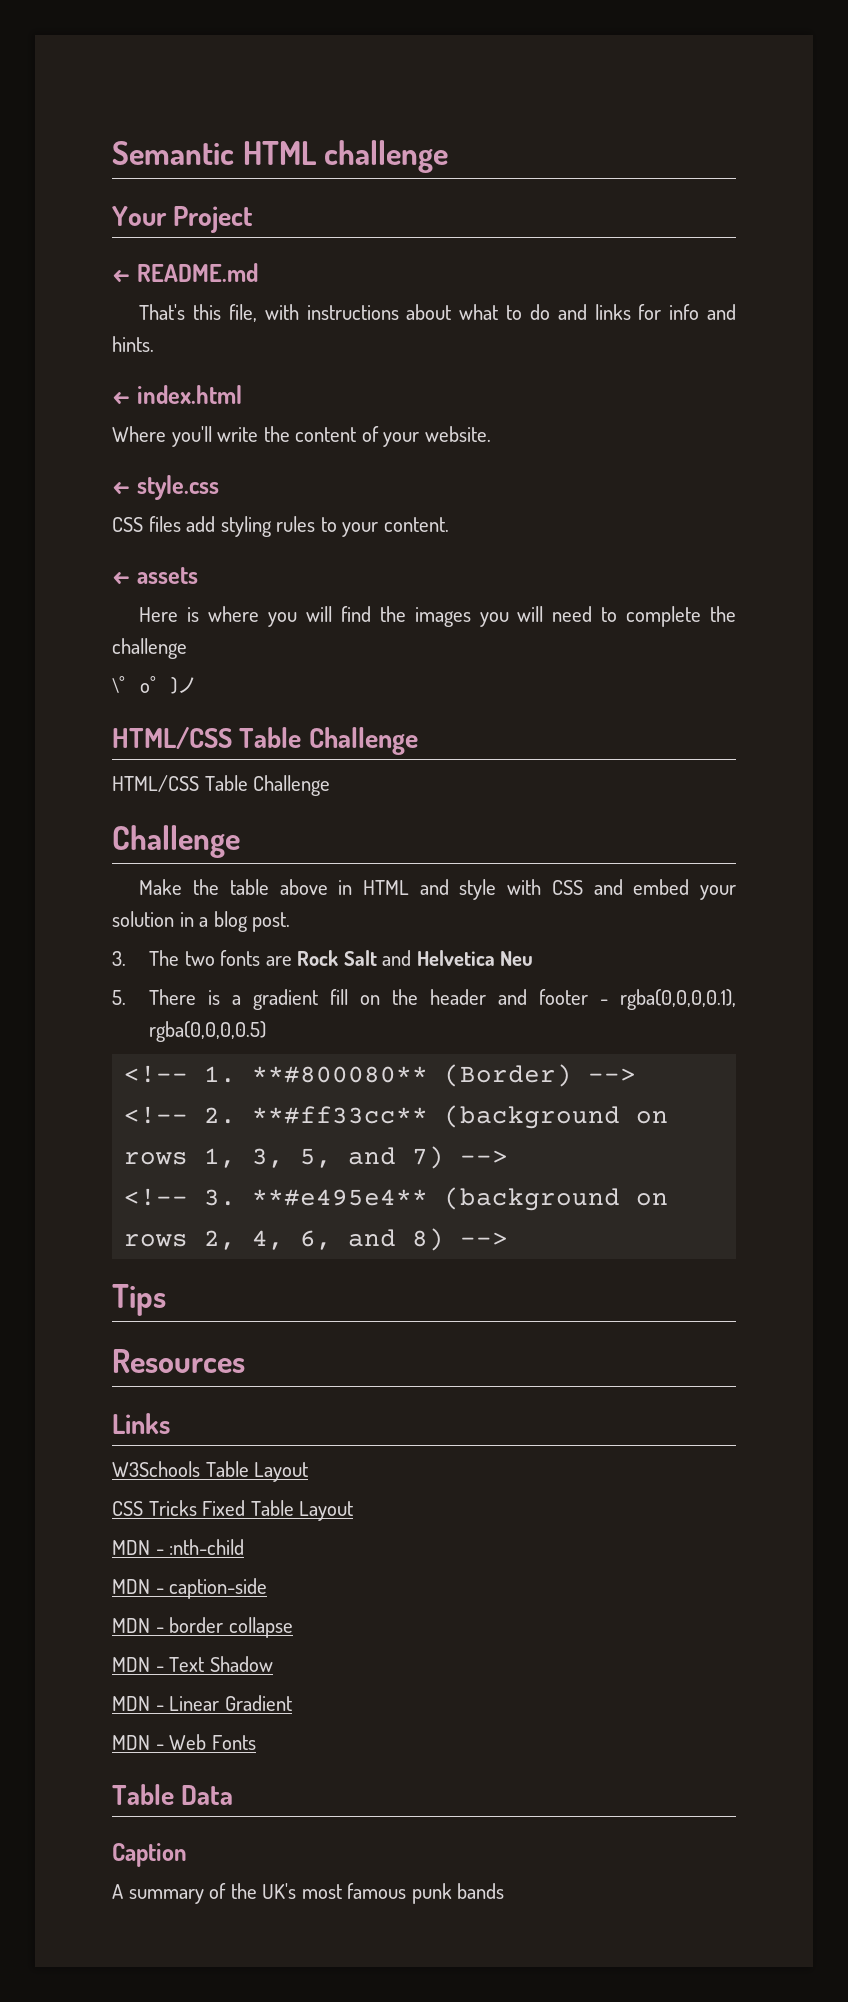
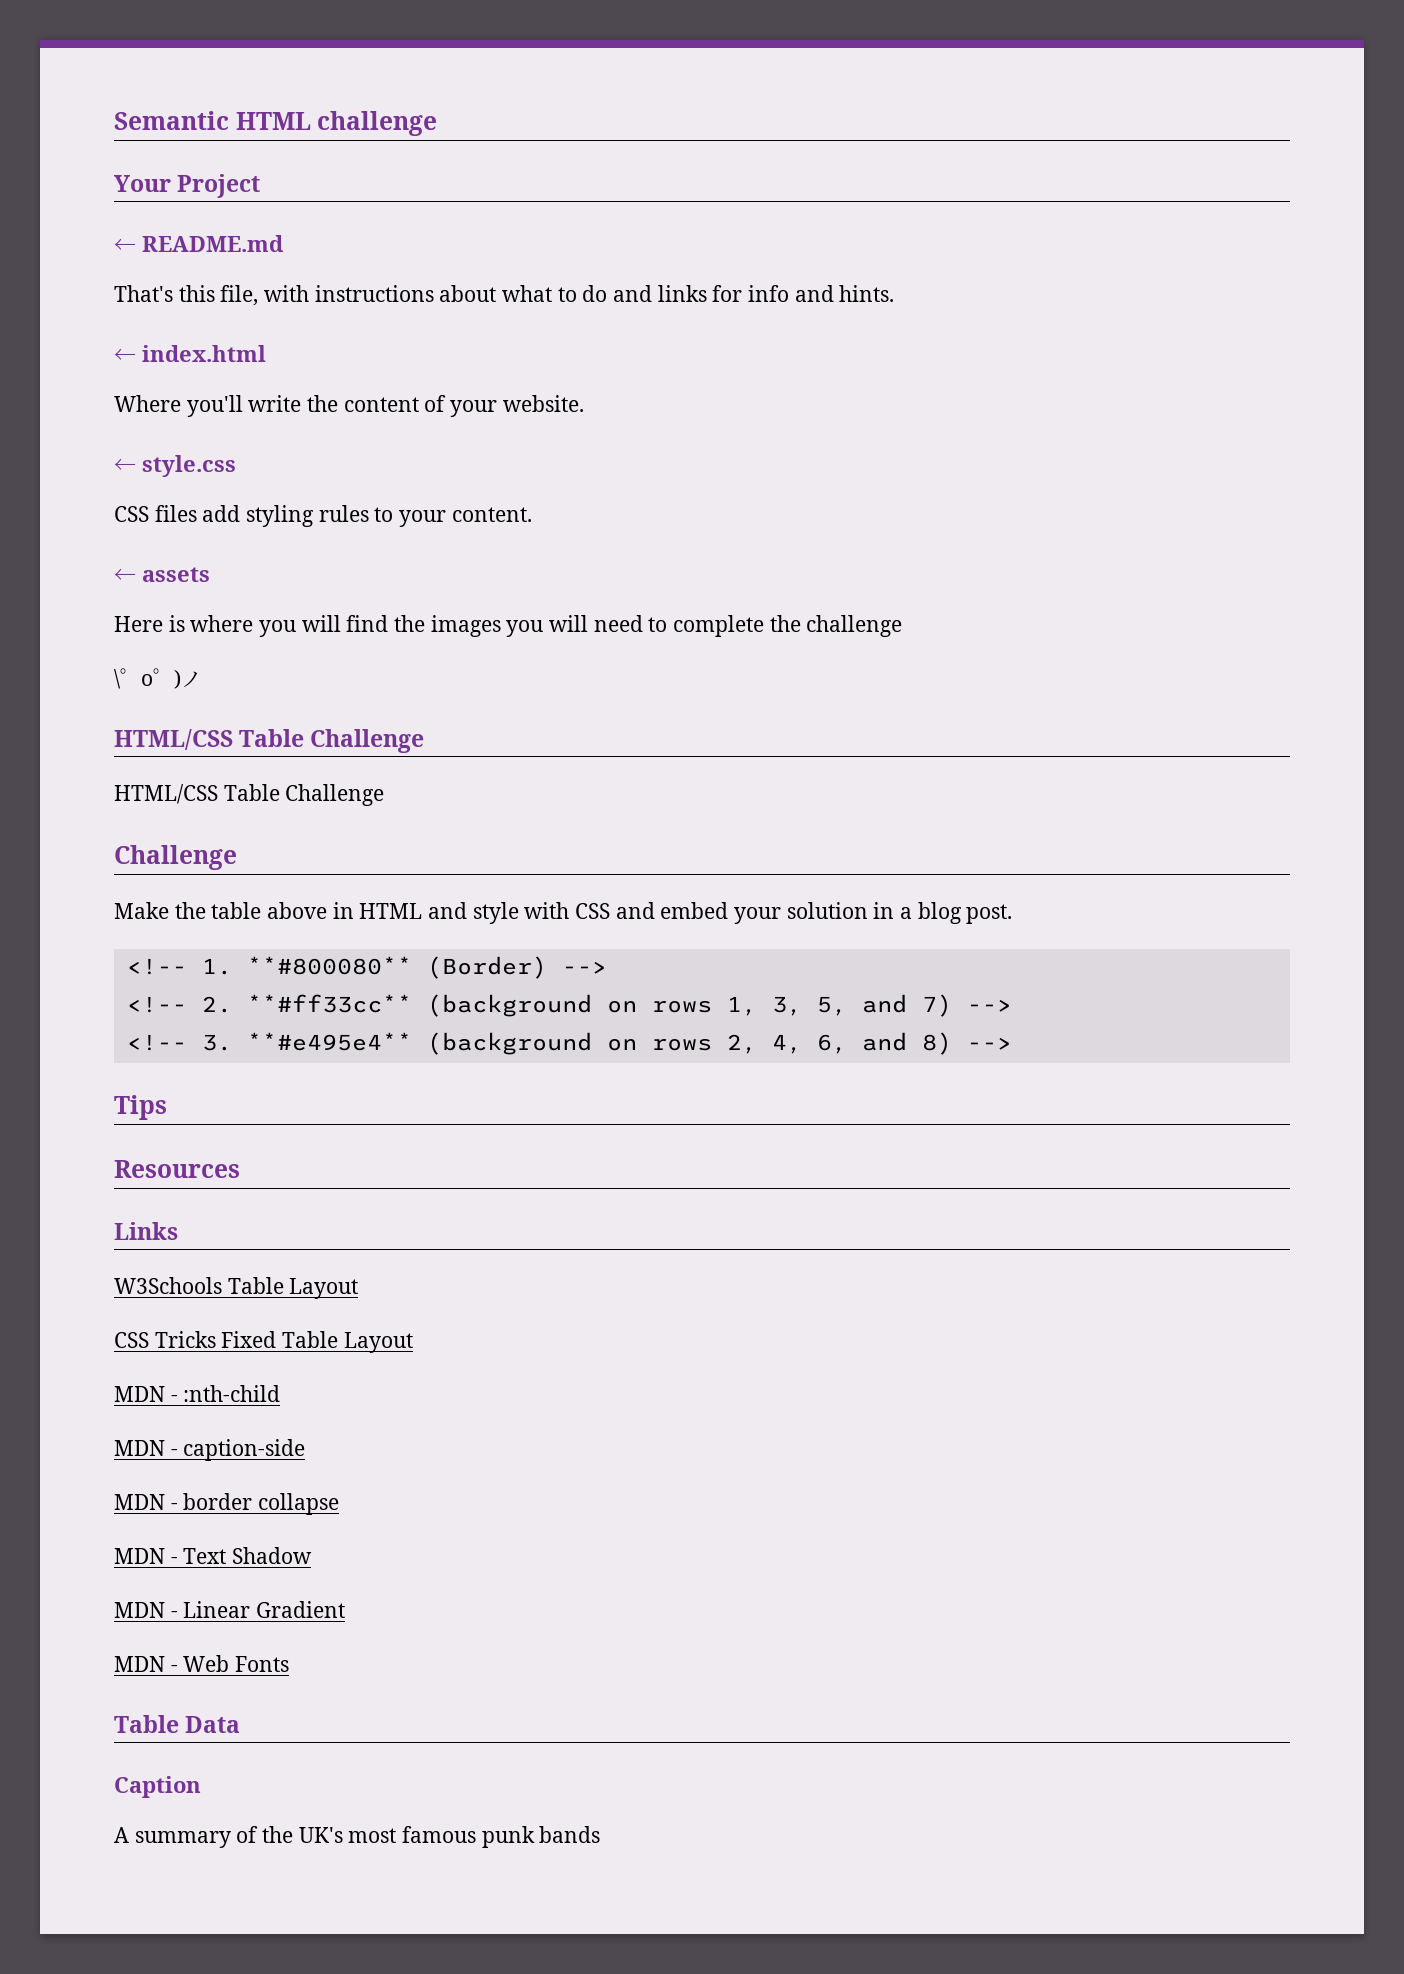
- 3. The two fonts are Rock Salt and Helvetica Neu
- 5. There is a gradient fill on the header and footer - rgba(0,0,0,0.1), rgba(0,0,0,0.5)

